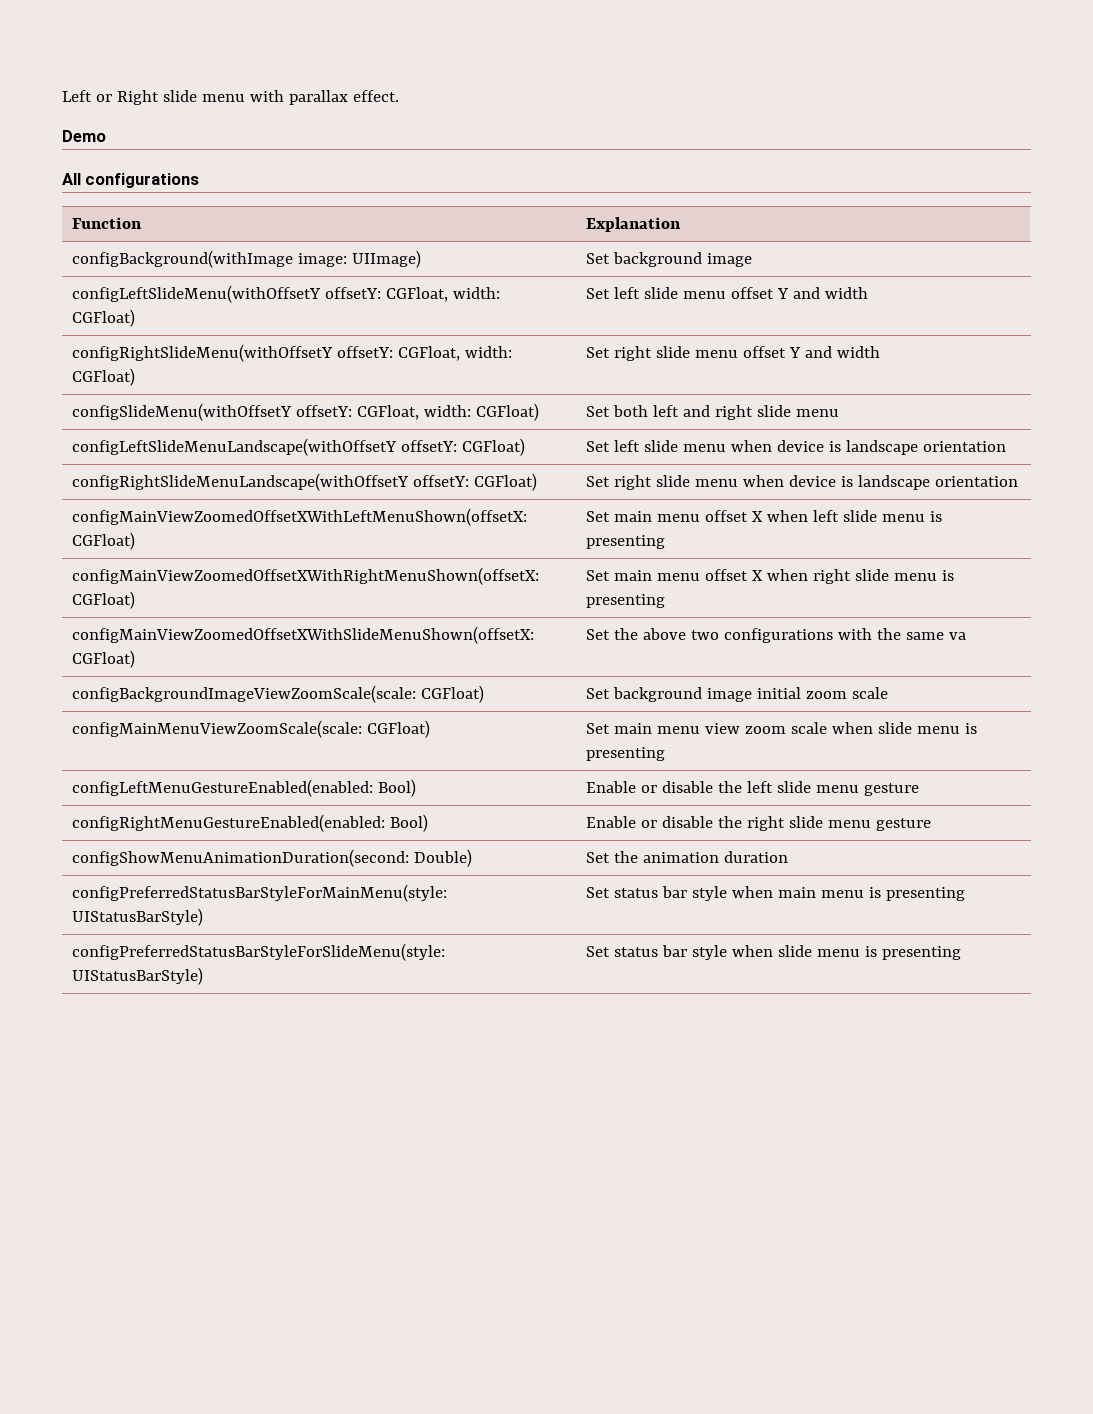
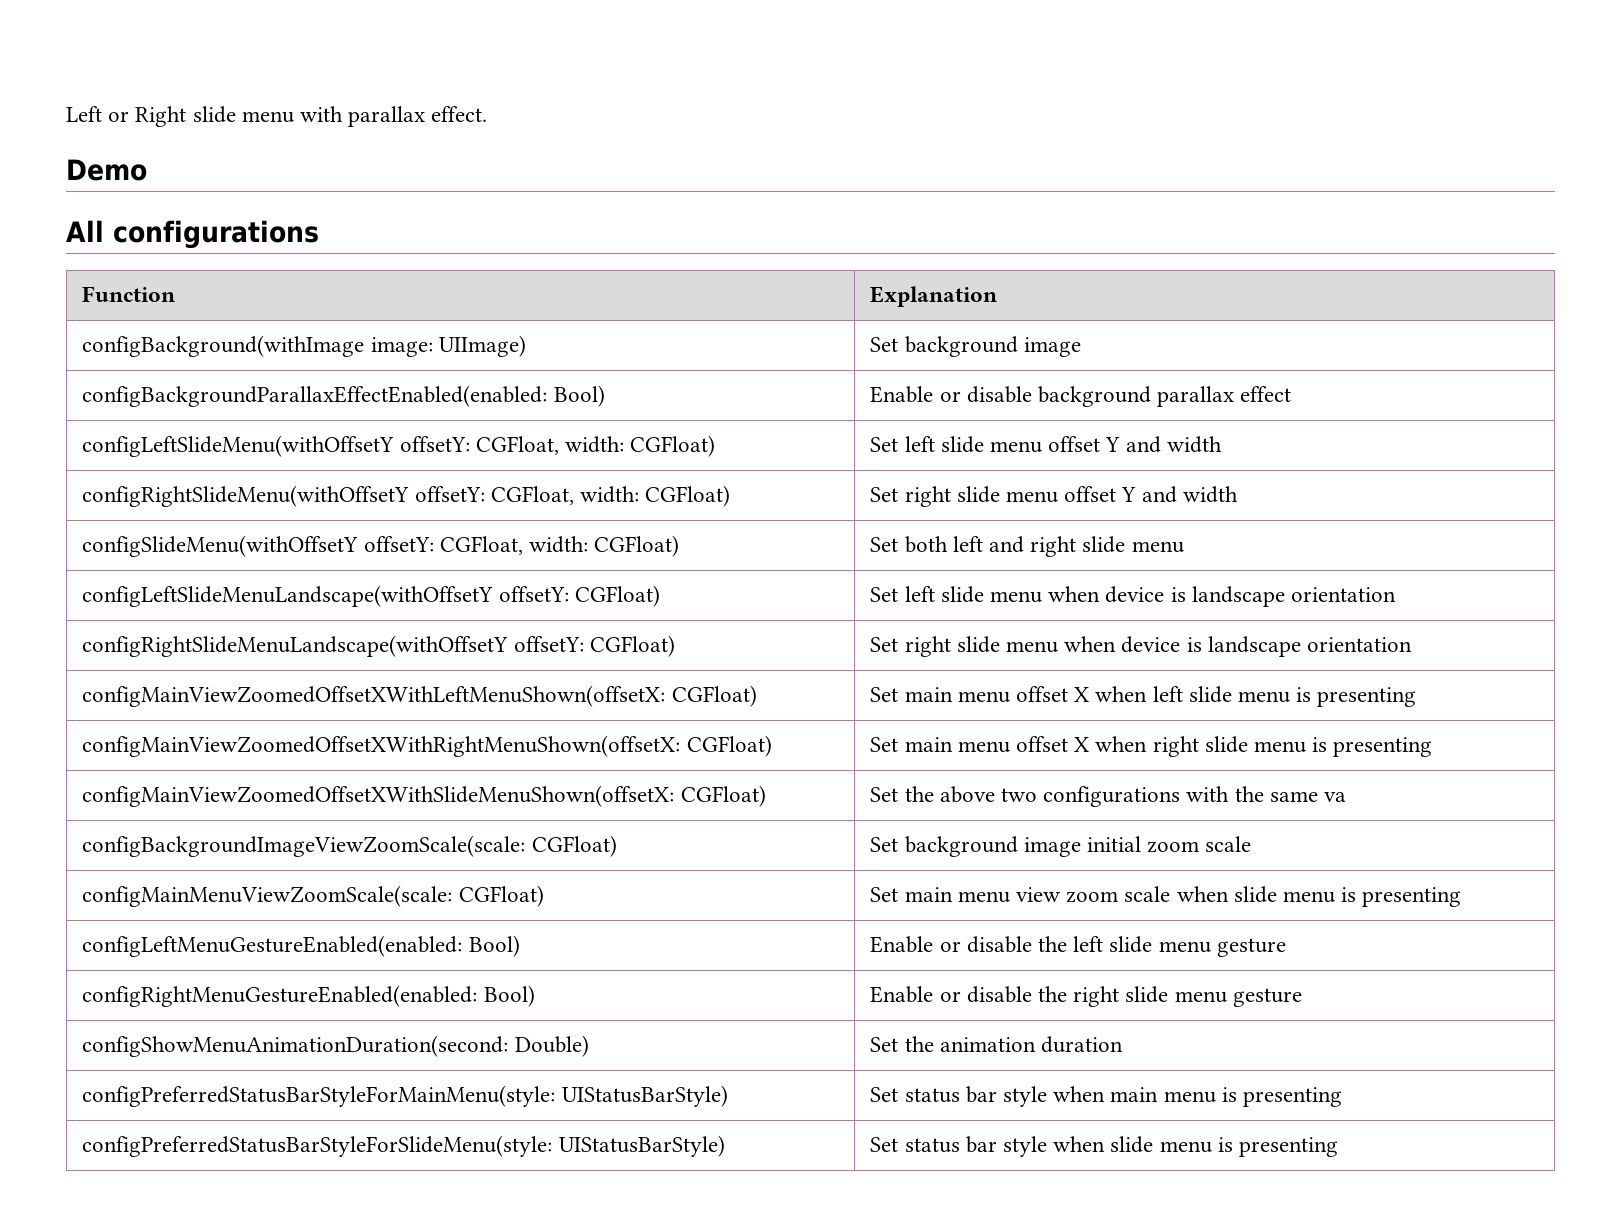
+ configBackgroundParallaxEffectEnabled(enabled: Bool) | Enable or disable background parallax effect

